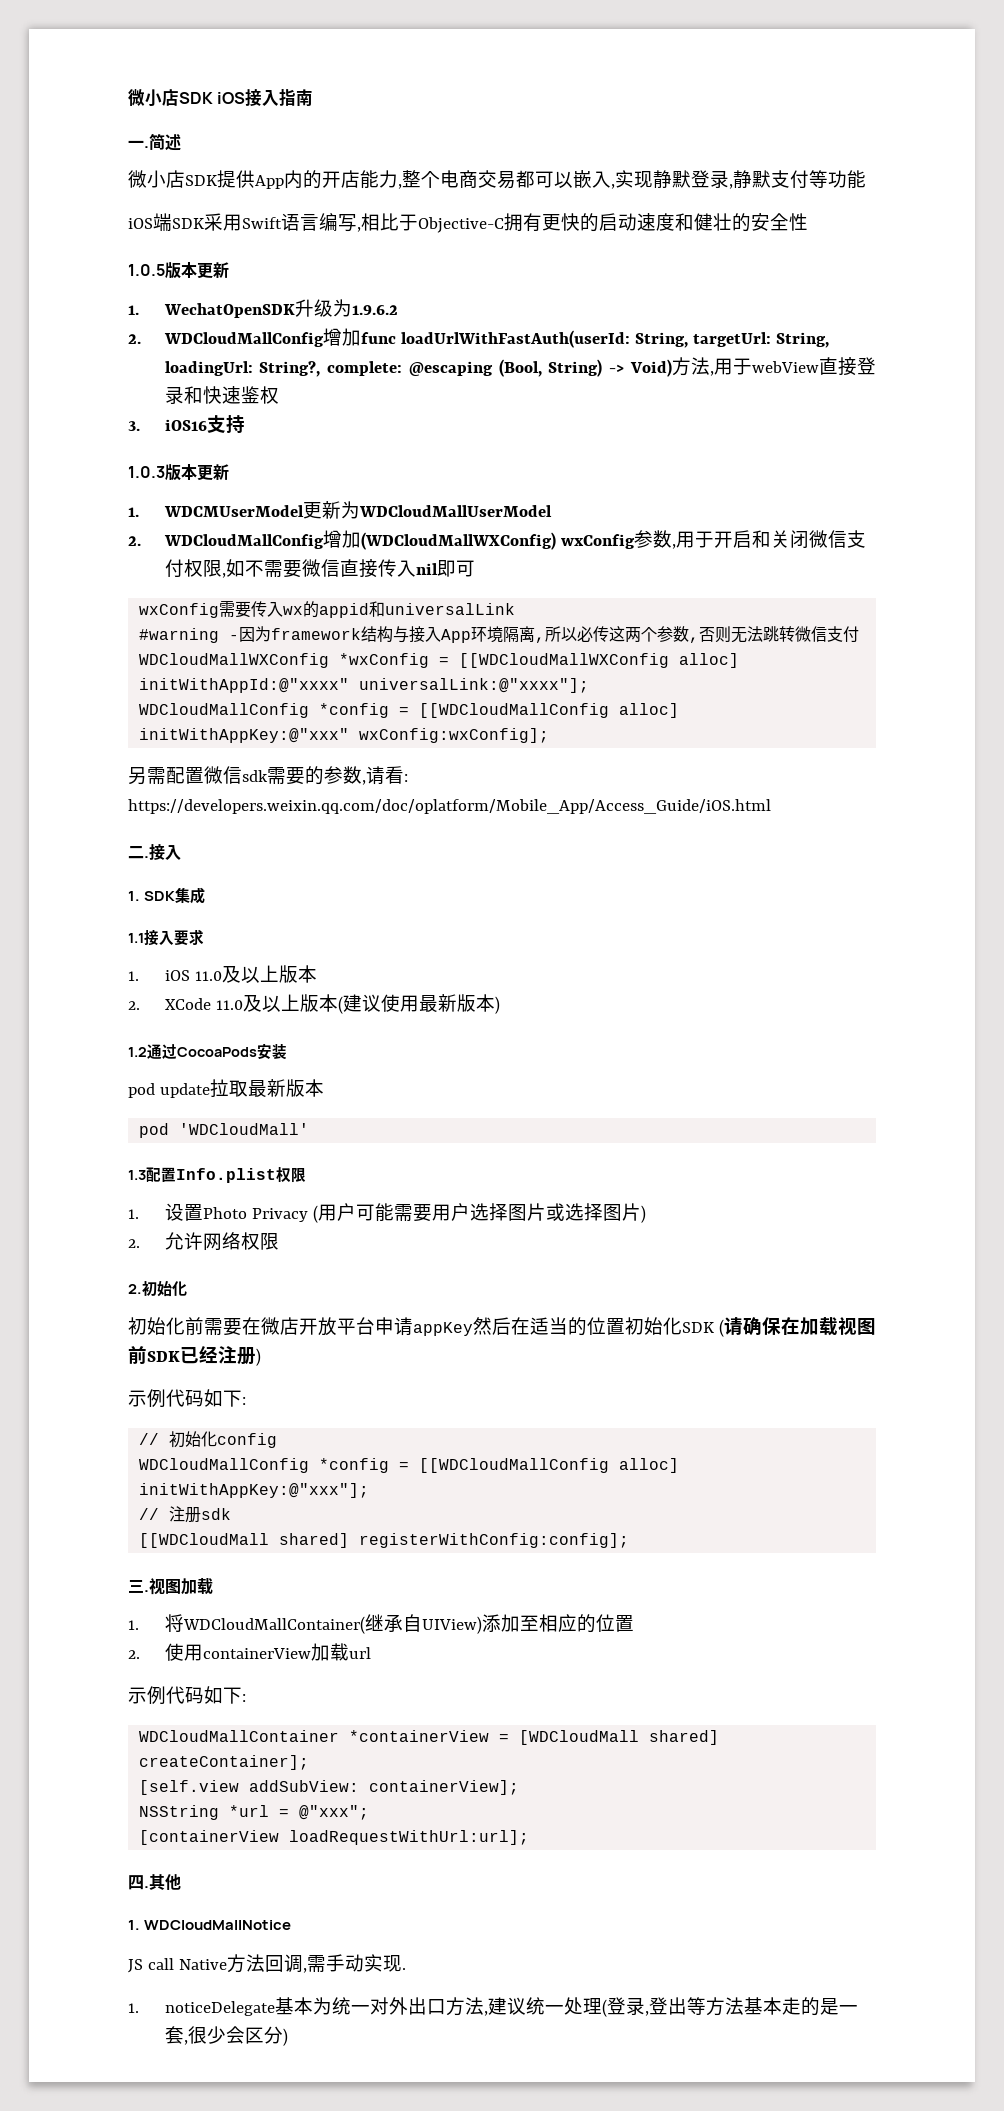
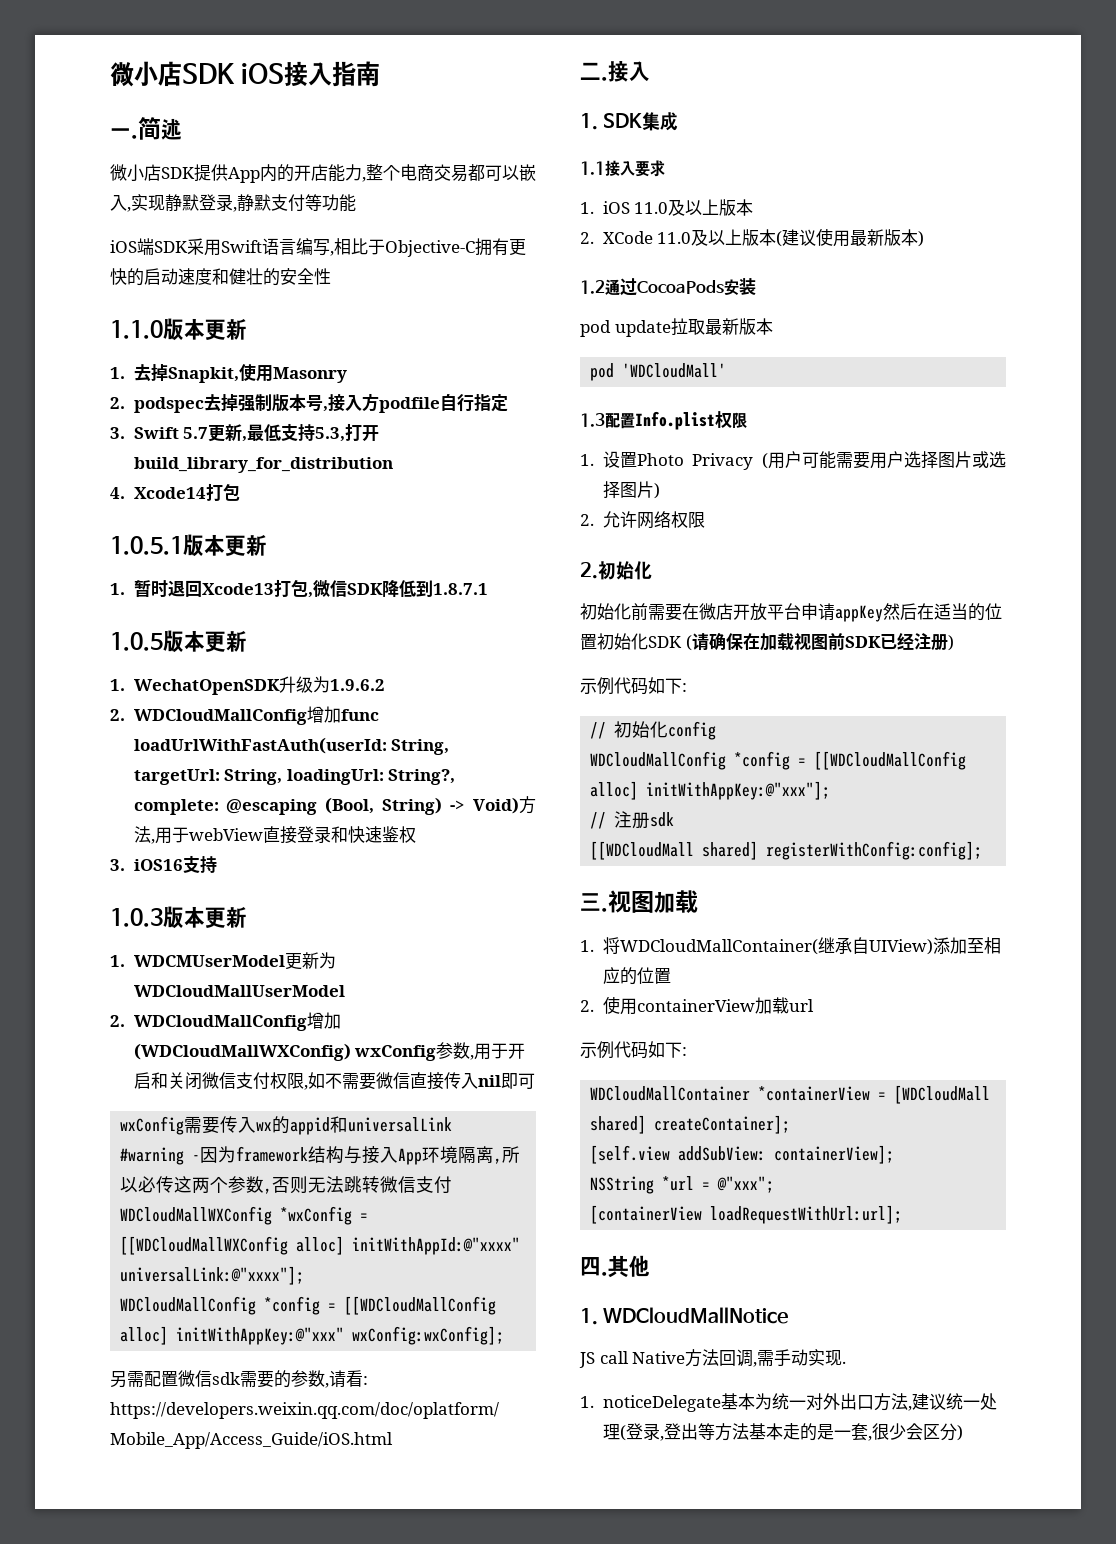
+ 1.1.0版本更新
+ 1.去掉Snapkit,使用Masonry
+ 2. podspec去掉强制版本号,接入方podfile自行指定
+ 3. Swift 5.7更新,最低支持5.3,打开build_library_for_distribution
+ 4. Xcode14打包
+ 1.0.5.1版本更新
+ 1.暂时退回Xcode13打包,微信SDK降低到1.8.7.1

